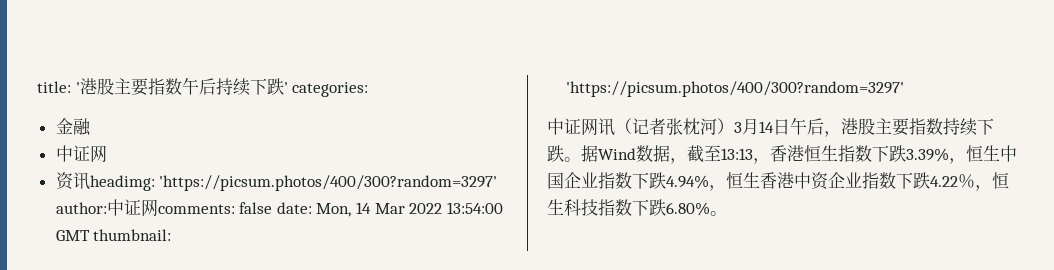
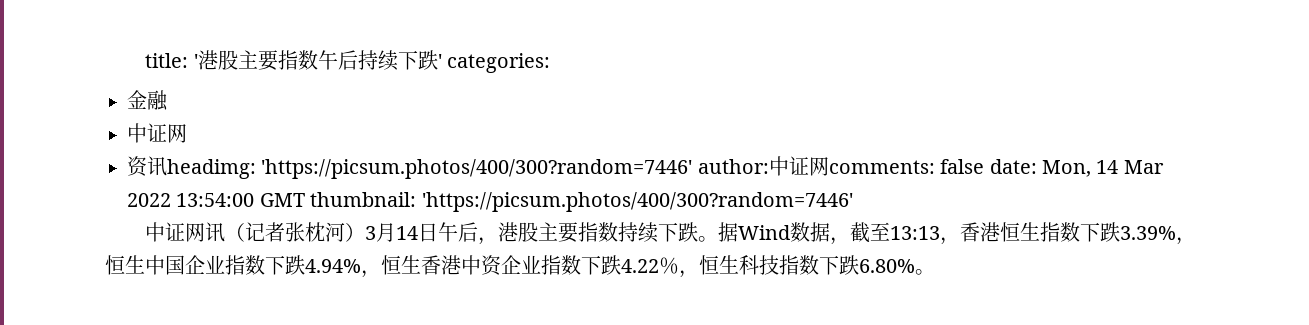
- 资讯headimg: 'https://picsum.photos/400/300?random=3297' author:中证网comments: false date: Mon, 14 Mar 2022 13:54:00 GMT thumbnail: 'https://picsum.photos/400/300?random=3297'
+ 资讯headimg: 'https://picsum.photos/400/300?random=7446' author:中证网comments: false date: Mon, 14 Mar 2022 13:54:00 GMT thumbnail: 'https://picsum.photos/400/300?random=7446'

